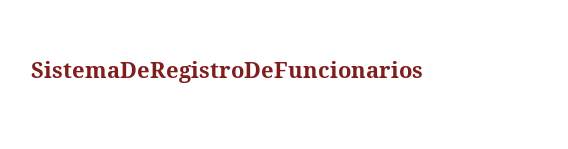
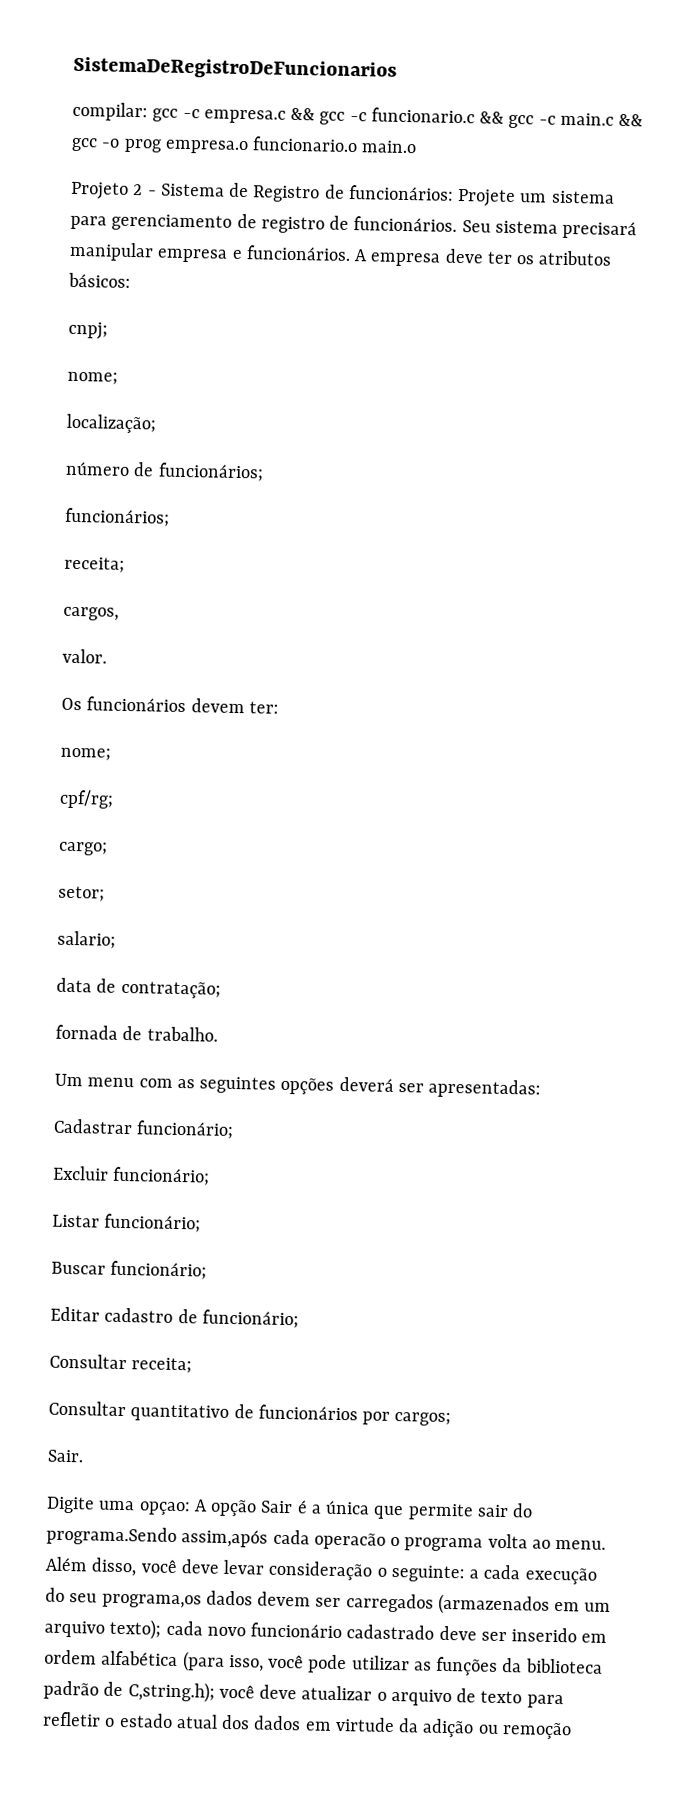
+ compilar: gcc -c empresa.c && gcc -c funcionario.c && gcc -c main.c && gcc -o prog empresa.o funcionario.o main.o
+ Projeto 2 - Sistema de Registro de funcionários: Projete um sistema para gerenciamento de registro de funcionários. Seu sistema precisará manipular empresa e funcionários. A empresa deve ter os atributos básicos:
+ cnpj;
+ nome;
+ localização;
+ número de funcionários;
+ funcionários;
+ receita;
+ cargos,
+ valor.
+ Os funcionários devem ter:
+ nome;
+ cpf/rg;
+ cargo;
+ setor;
+ salario;
+ data de contratação;
+ fornada de trabalho.
+ Um menu com as seguintes opções deverá ser apresentadas:
+ Cadastrar funcionário;
+ Excluir funcionário;
+ Listar funcionário;
+ Buscar funcionário;
+ Editar cadastro de funcionário;
+ Consultar receita;
+ Consultar quantitativo de funcionários por cargos;
+ Sair.
+ Digite uma opçao: A opção Sair é a única que permite sair do programa.Sendo assim,após cada operacão o programa volta ao menu. Além disso, você deve levar consideração o seguinte: a cada execução do seu programa,os dados devem ser carregados (armazenados em um arquivo texto); cada novo funcionário cadastrado deve ser inserido em ordem alfabética (para isso, você pode utilizar as funções da biblioteca padrão de C,string.h); você deve atualizar o arquivo de texto para refletir o estado atual dos dados em virtude da adição ou remoção

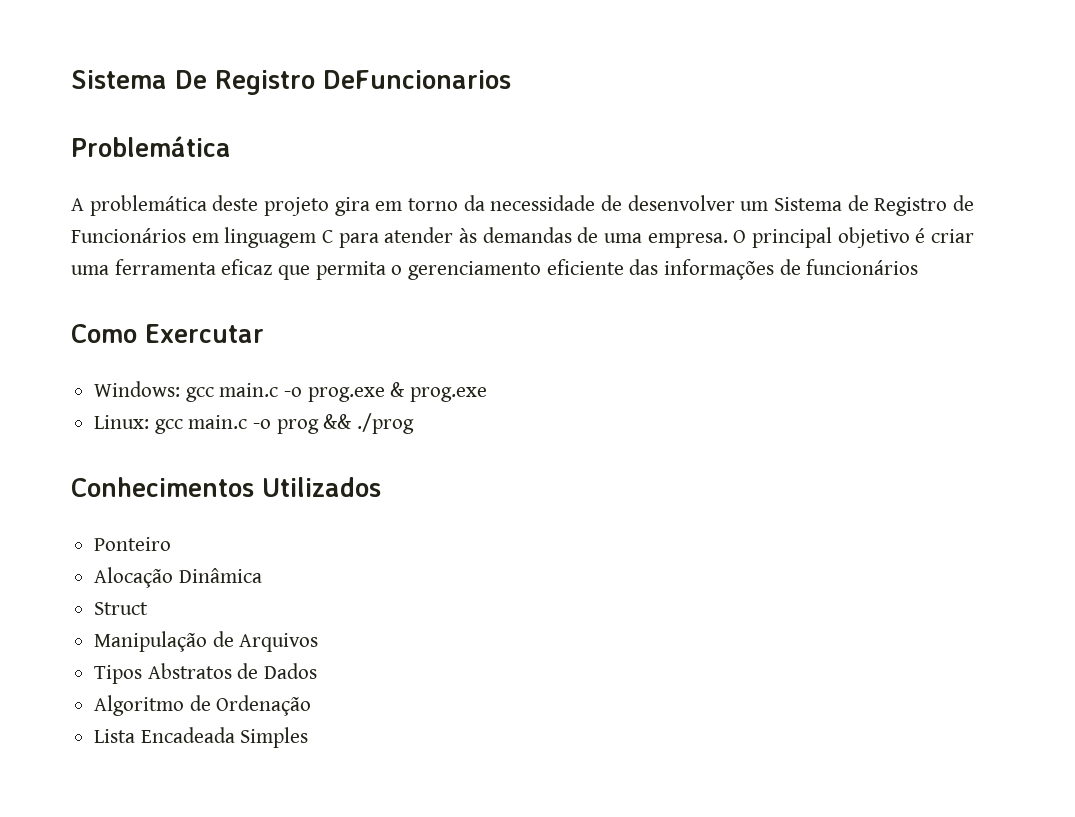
- SistemaDeRegistroDeFuncionarios
- compilar: gcc -c empresa.c && gcc -c funcionario.c && gcc -c main.c && gcc -o prog empresa.o funcionario.o main.o
- Projeto 2 - Sistema de Registro de funcionários: Projete um sistema para gerenciamento de registro de funcionários. Seu sistema precisará manipular empresa e funcionários. A empresa deve ter os atributos básicos:
- cnpj;
- nome;
- localização;
- número de funcionários;
- funcionários;
- receita;
- cargos,
- valor.
- Os funcionários devem ter:
- nome;
- cpf/rg;
- cargo;
- setor;
- salario;
- data de contratação;
- fornada de trabalho.
- Um menu com as seguintes opções deverá ser apresentadas:
- Cadastrar funcionário;
- Excluir funcionário;
- Listar funcionário;
- Buscar funcionário;
- Editar cadastro de funcionário;
- Consultar receita;
- Consultar quantitativo de funcionários por cargos;
- Sair.
- Digite uma opçao: A opção Sair é a única que permite sair do programa.Sendo assim,após cada operacão o programa volta ao menu. Além disso, você deve levar consideração o seguinte: a cada execução do seu programa,os dados devem ser carregados (armazenados em um arquivo texto); cada novo funcionário cadastrado deve ser inserido em ordem alfabética (para isso, você pode utilizar as funções da biblioteca padrão de C,string.h); você deve atualizar o arquivo de texto para refletir o estado atual dos dados em virtude da adição ou remoção
+ Sistema De Registro DeFuncionarios
+ Problemática
+ A problemática deste projeto gira em torno da necessidade de desenvolver um Sistema de Registro de Funcionários em linguagem C para atender às demandas de uma empresa. O principal objetivo é criar uma ferramenta eficaz que permita o gerenciamento eficiente das informações de funcionários
+ Como Exercutar
+ Windows: gcc main.c -o prog.exe & prog.exe
+ Linux: gcc main.c -o prog && ./prog
+ Conhecimentos Utilizados
+ Ponteiro
+ Alocação Dinâmica
+ Struct
+ Manipulação de Arquivos
+ Tipos Abstratos de Dados
+ Algoritmo de Ordenação
+ Lista Encadeada Simples

